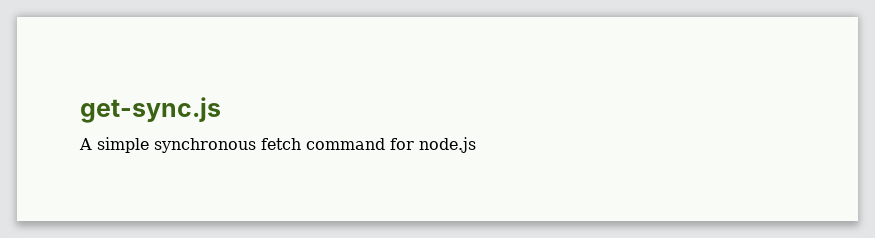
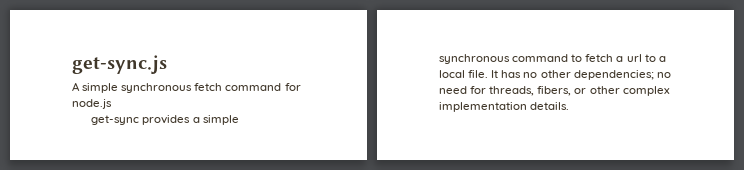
+ get-sync provides a simple synchronous command to fetch a url to a local file. It has no other dependencies; no need for threads, fibers, or other complex implementation details.

